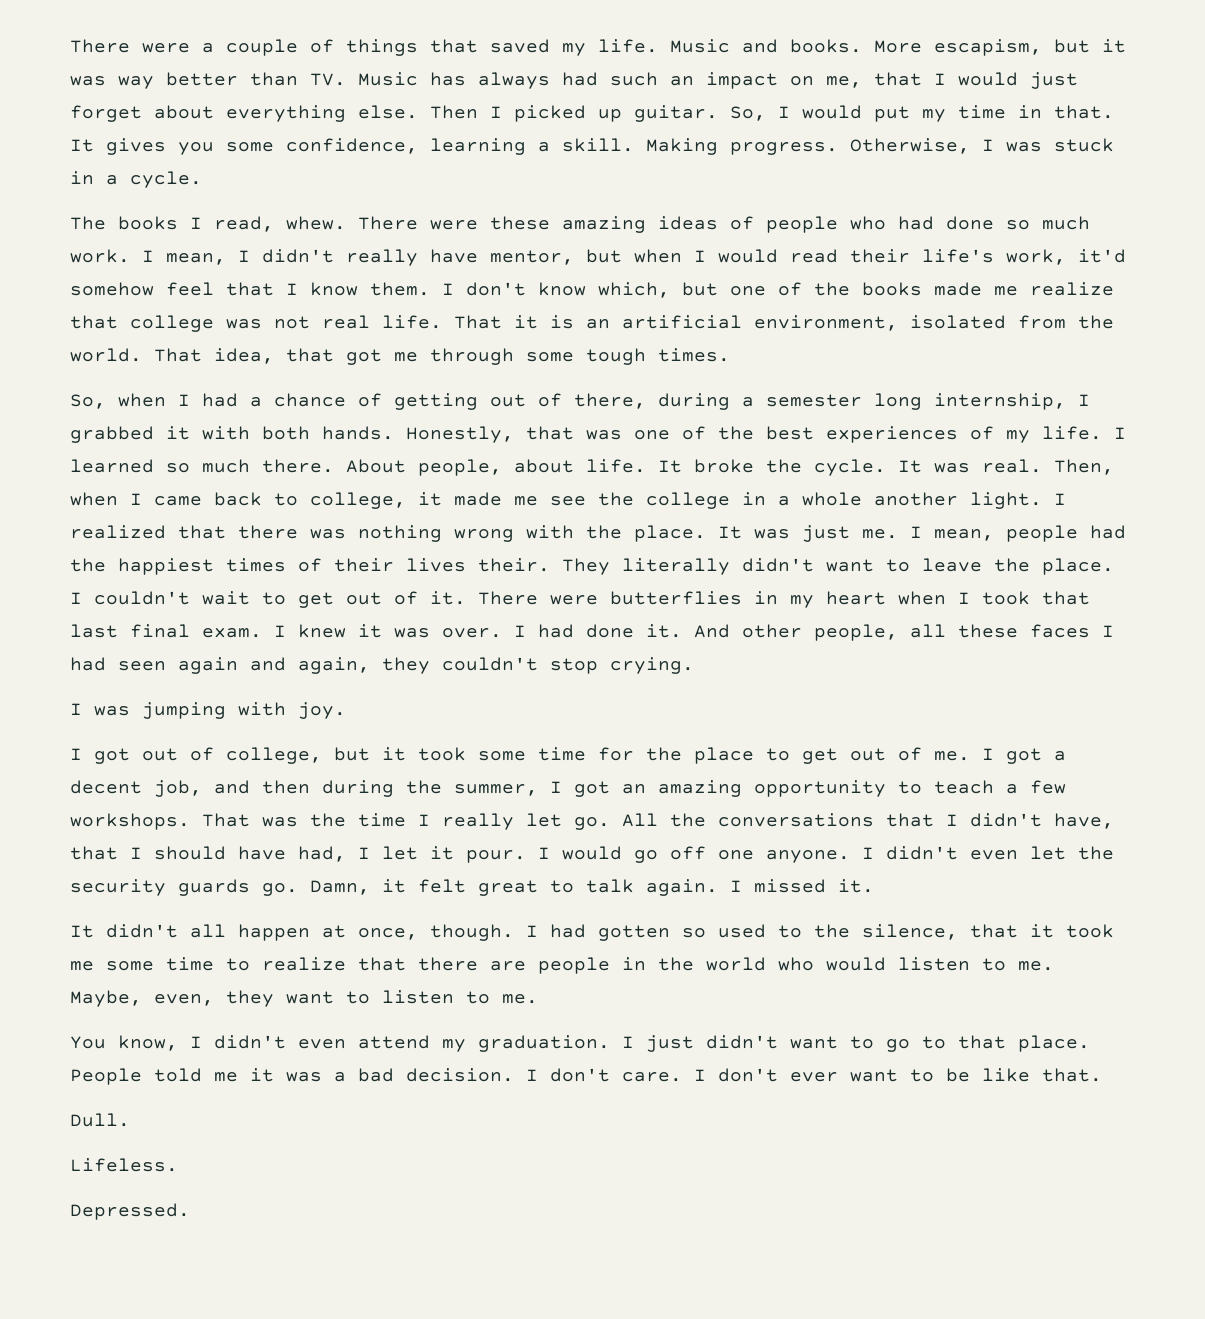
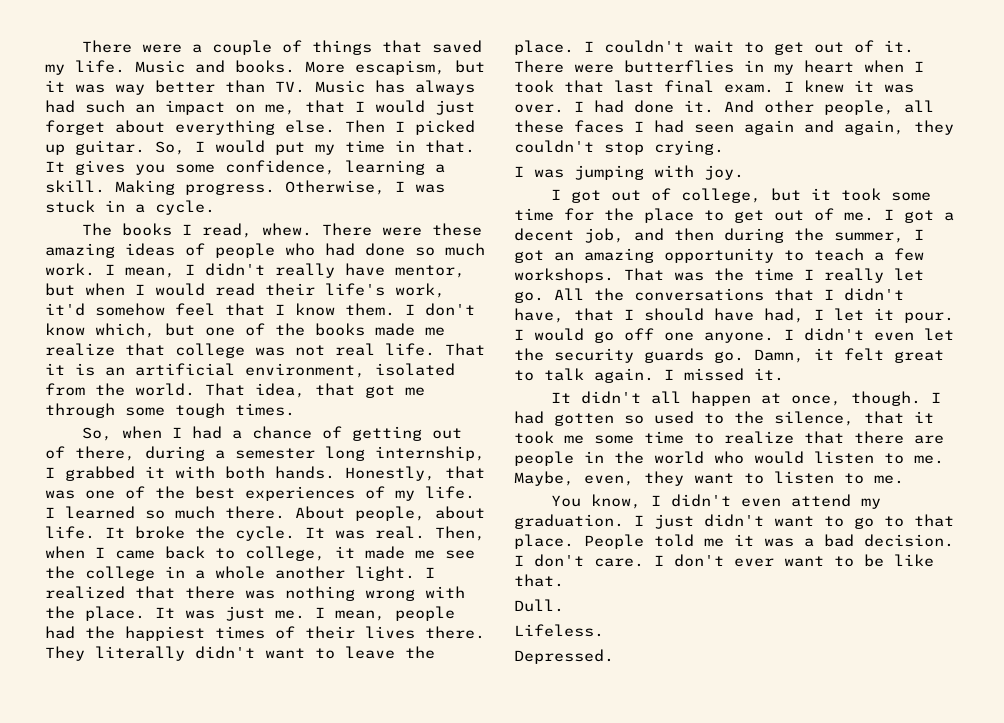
- I mean, people had the happiest times of their lives their.
+ I mean, people had the happiest times of their lives there.

